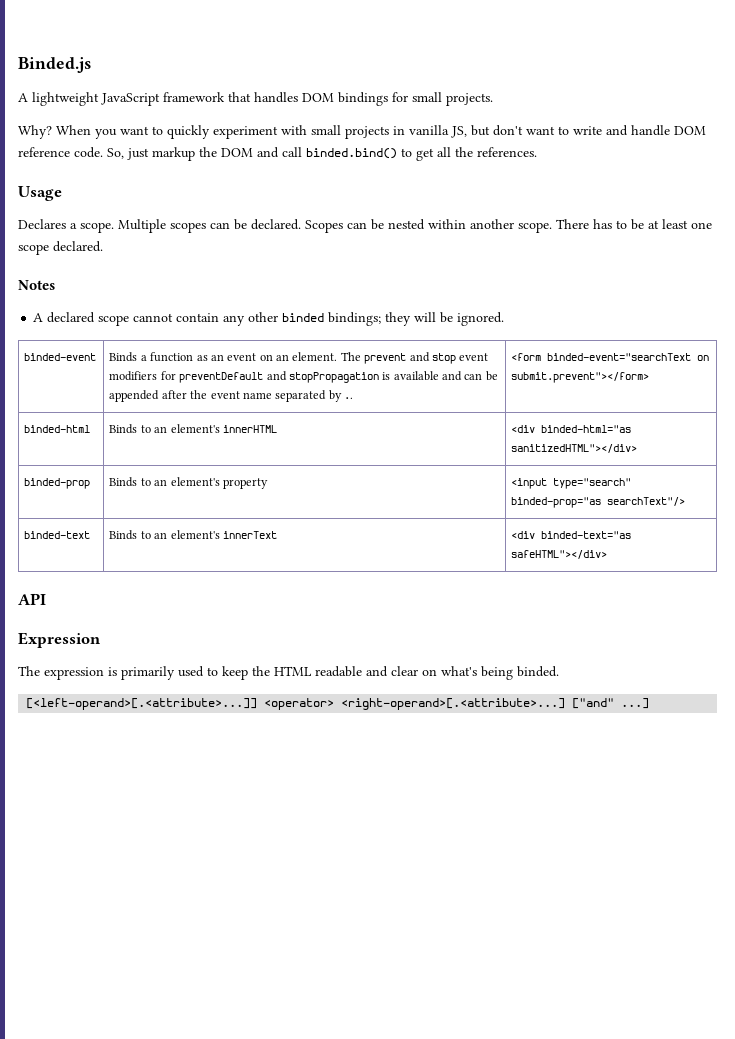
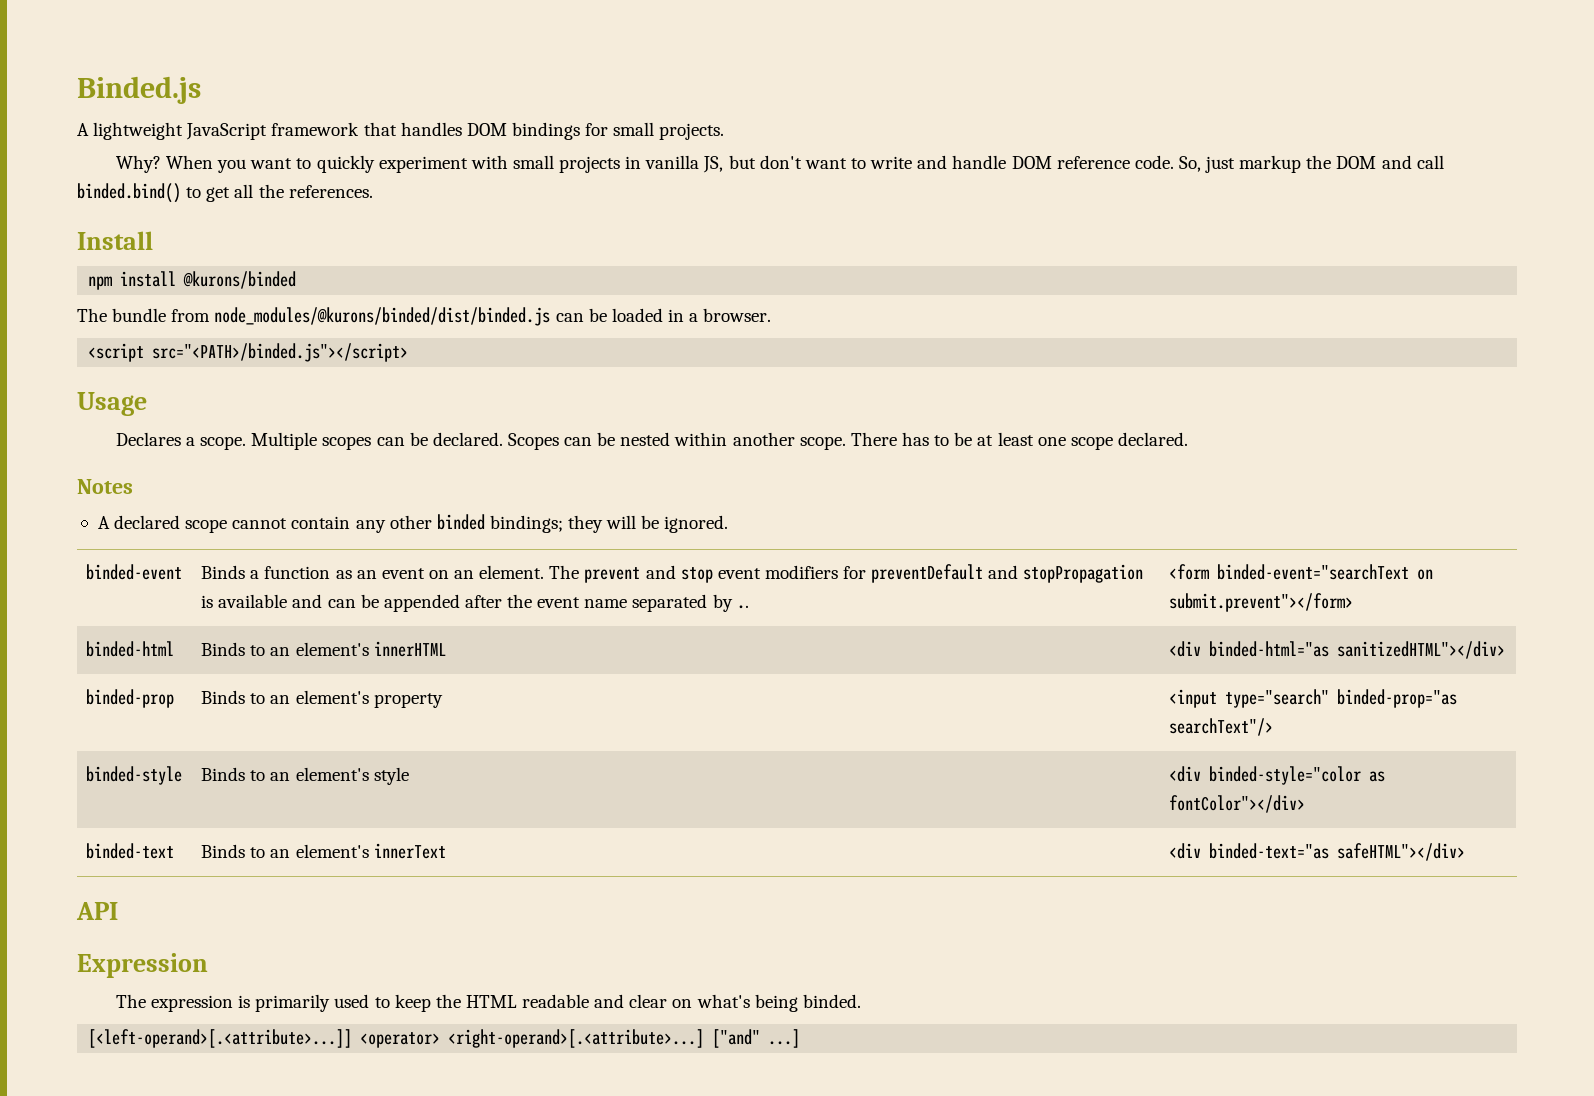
+ Install
+ npm install @kurons/binded
+ The bundle from node_modules/@kurons/binded/dist/binded.js can be loaded in a browser.
+ <script src="<PATH>/binded.js"></script>
+ binded-style | Binds to an element's style | <div binded-style="color as fontColor"></div>

